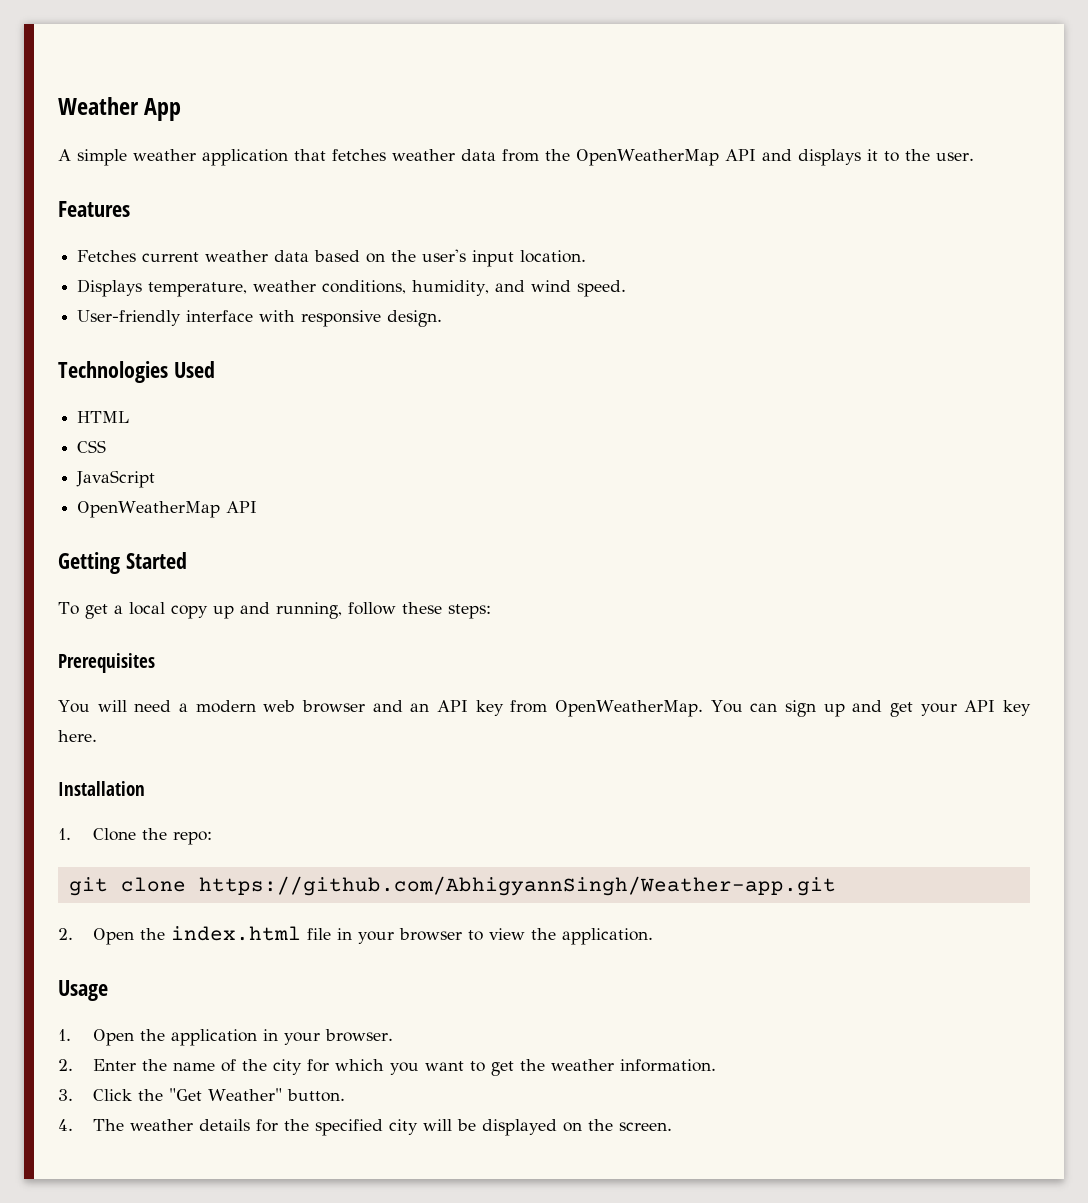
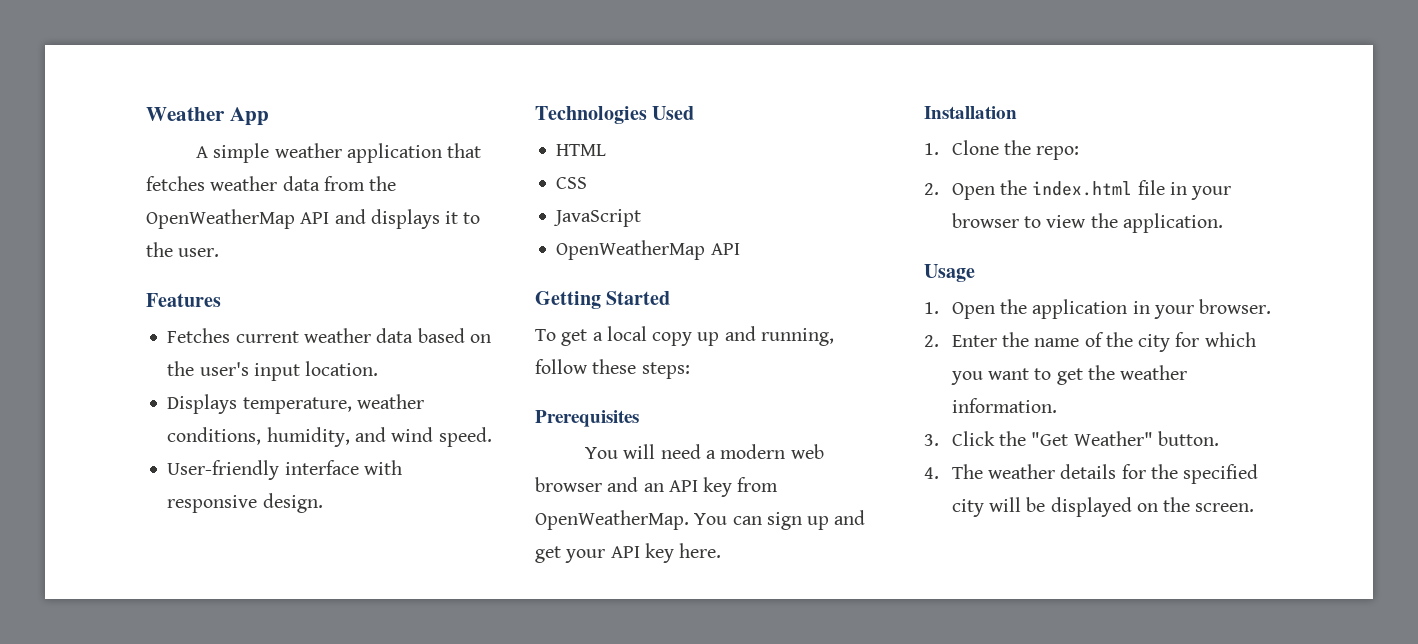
- git clone https://github.com/AbhigyannSingh/Weather-app.git

